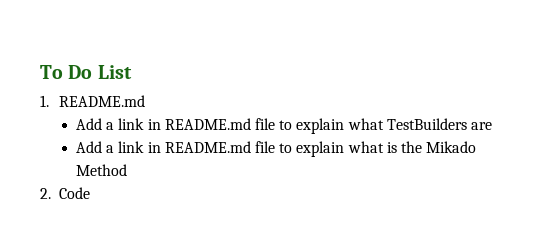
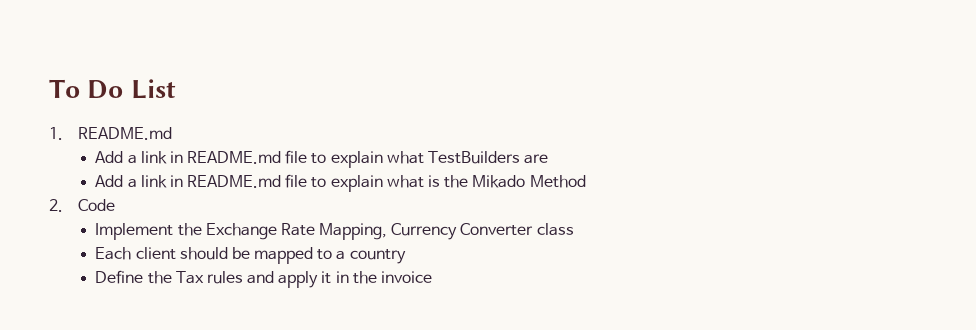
+ Implement the Exchange Rate Mapping, Currency Converter class
+ Each client should be mapped to a country
+ Define the Tax rules and apply it in the invoice

